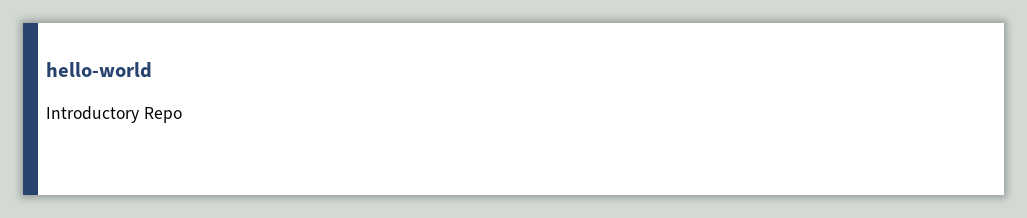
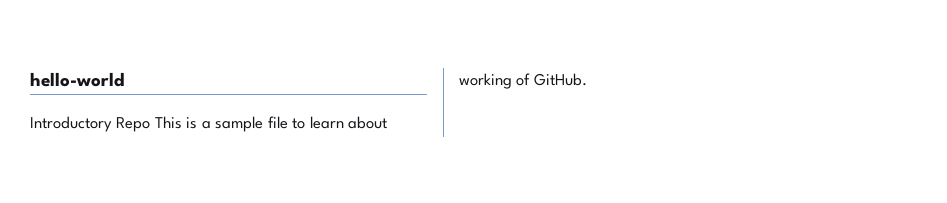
- Introductory Repo
+ Introductory Repo This is a sample file to learn about working of GitHub.

